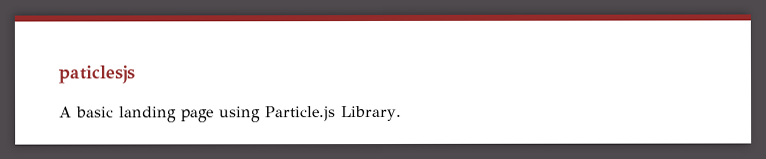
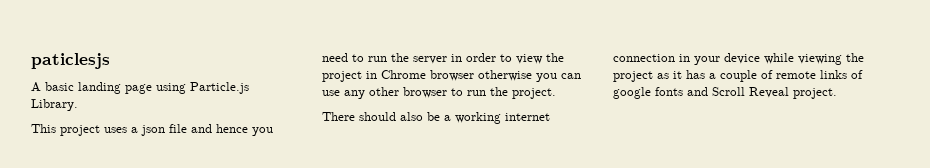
+ This project uses a json file and hence you need to run the server in order to view the project in Chrome browser otherwise you can use any other browser to run the project.
+ There should also be a working internet connection in your device while viewing the project as it has a couple of remote links of google fonts and Scroll Reveal project.

